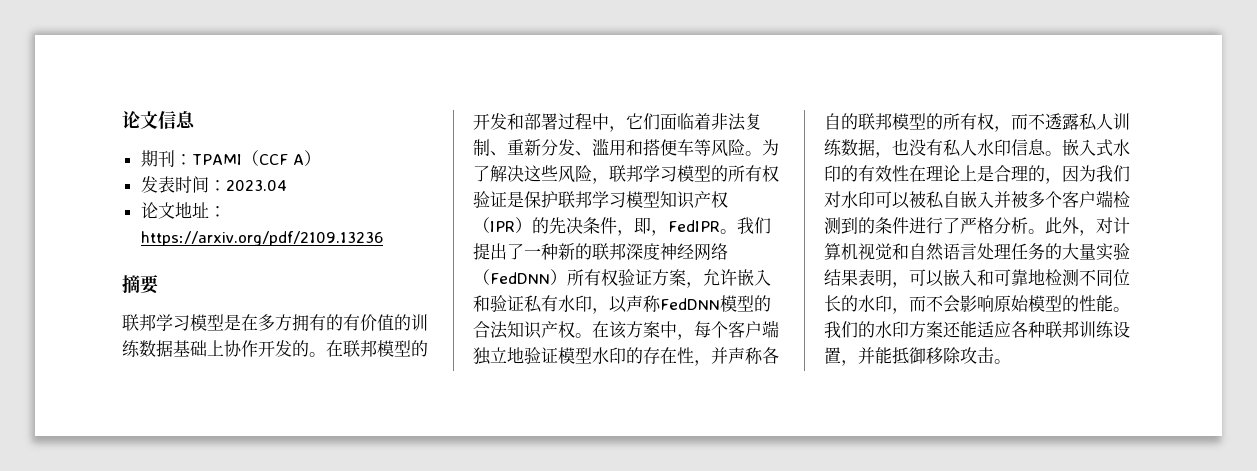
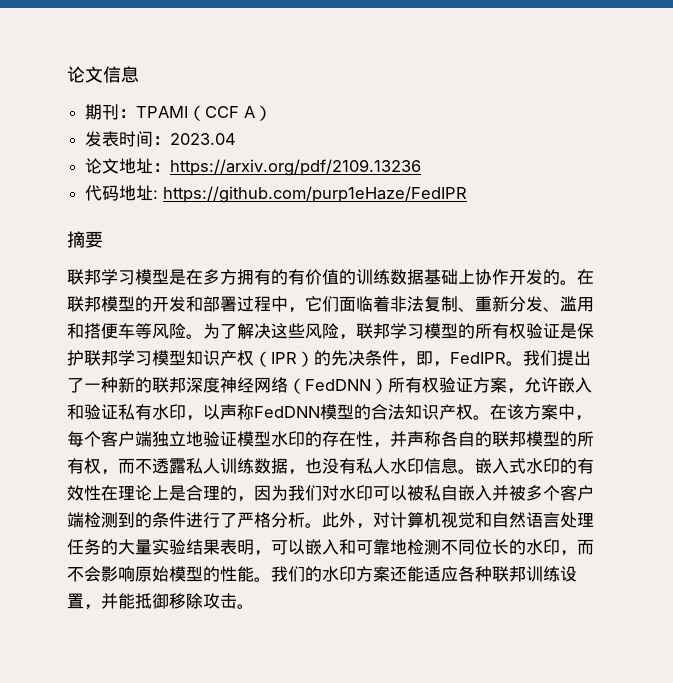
+ 代码地址: https://github.com/purp1eHaze/FedIPR

